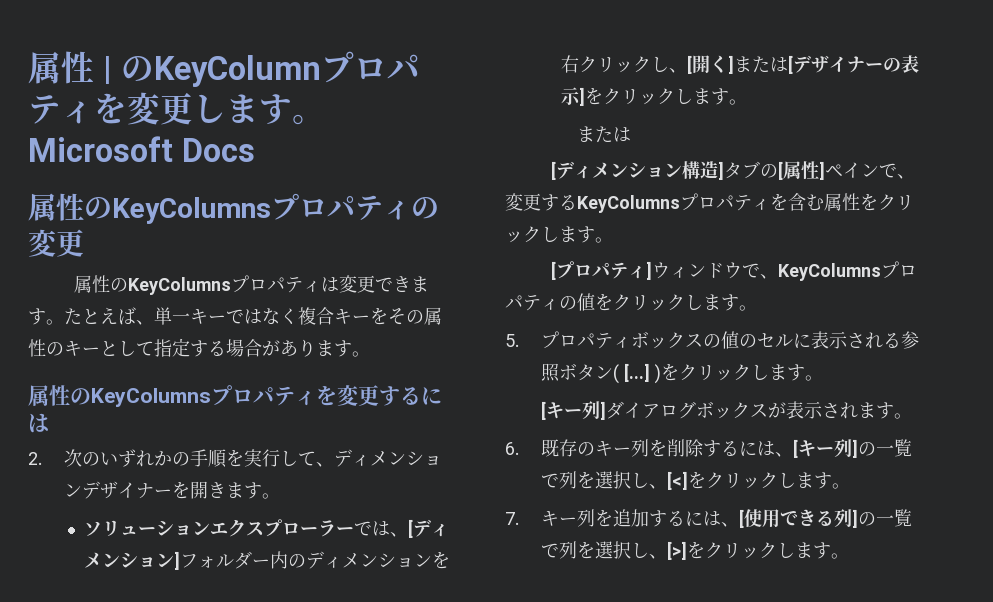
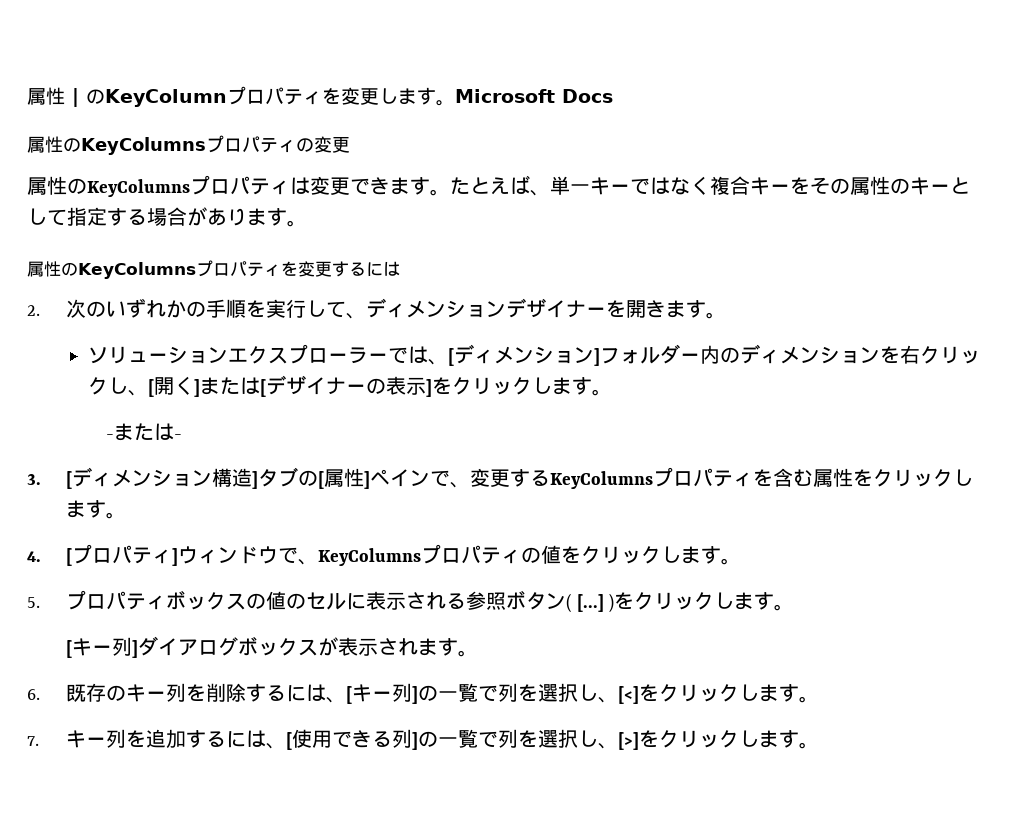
  ソリューションエクスプローラーでは、[ディメンション]フォルダー内のディメンションを右クリックし、[開く]または[デザイナーの表示]をクリックします。
- または
- [ディメンション構造]タブの[属性]ペインで、変更するKeyColumnsプロパティを含む属性をクリックします。
+ -または-
+ 3. [ディメンション構造]タブの[属性]ペインで、変更するKeyColumnsプロパティを含む属性をクリックします。
- [プロパティ]ウィンドウで、KeyColumnsプロパティの値をクリックします。
+ 4. [プロパティ]ウィンドウで、KeyColumnsプロパティの値をクリックします。

